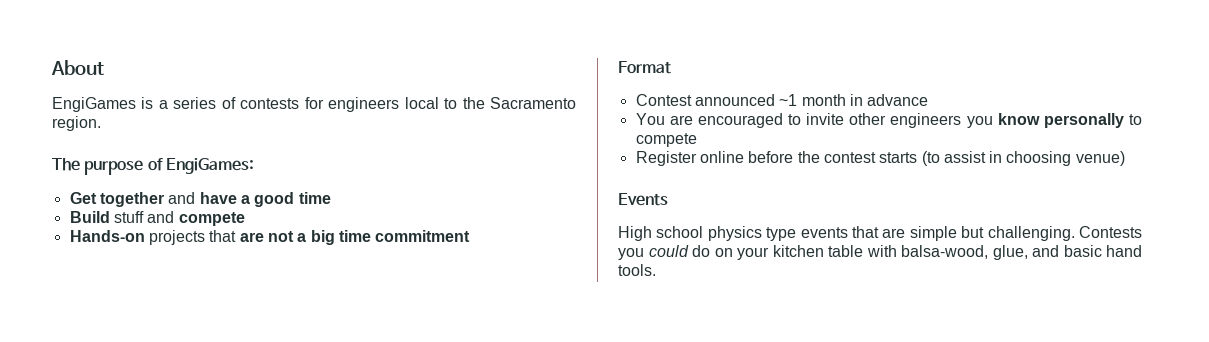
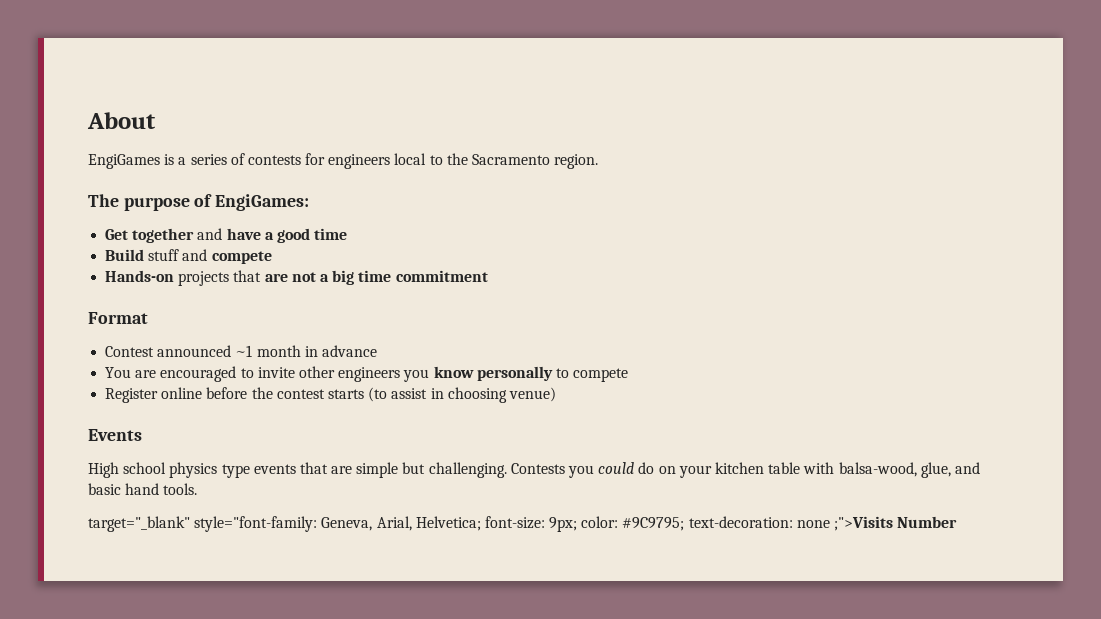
+ target="_blank" style="font-family: Geneva, Arial, Helvetica; font-size: 9px; color: #9C9795; text-decoration: none ;">Visits Number

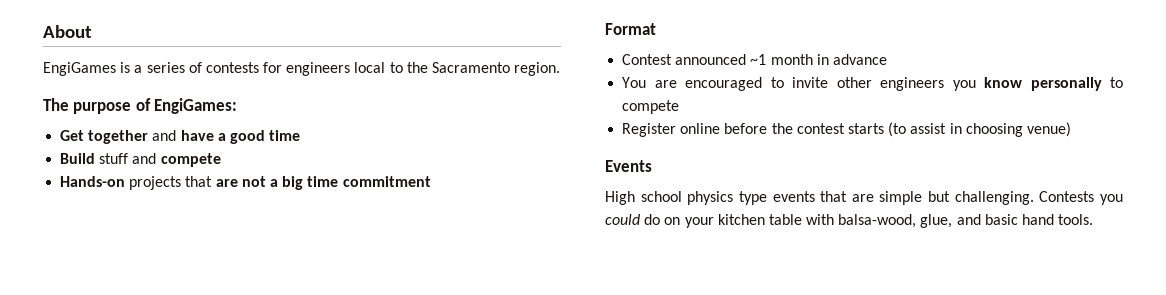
- target="_blank" style="font-family: Geneva, Arial, Helvetica; font-size: 9px; color: #9C9795; text-decoration: none ;">Visits Number

